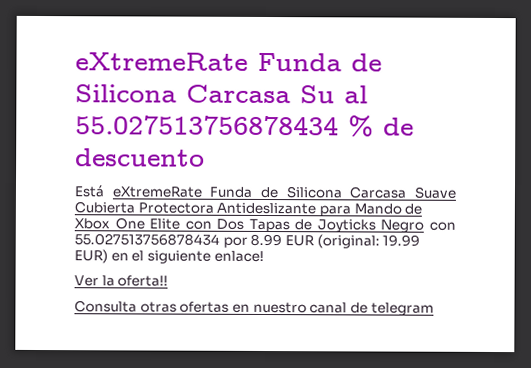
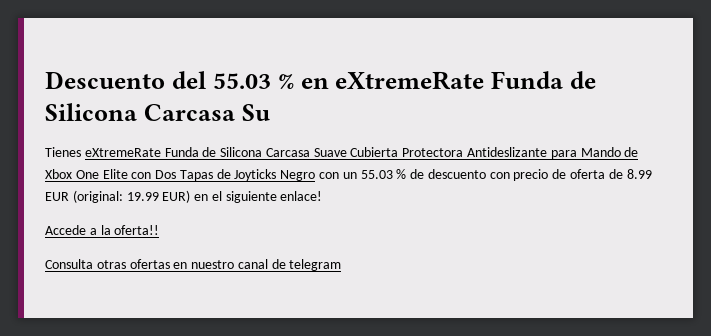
- eXtremeRate Funda de Silicona Carcasa Su al 55.027513756878434 % de descuento
- Está eXtremeRate Funda de Silicona Carcasa Suave Cubierta Protectora Antideslizante para Mando de Xbox One Elite con Dos Tapas de Joyticks Negro con 55.027513756878434 por 8.99 EUR (original: 19.99 EUR) en el siguiente enlace!
+ Descuento del 55.03 % en eXtremeRate Funda de Silicona Carcasa Su
+ Tienes eXtremeRate Funda de Silicona Carcasa Suave Cubierta Protectora Antideslizante para Mando de Xbox One Elite con Dos Tapas de Joyticks Negro con un 55.03 % de descuento con precio de oferta de 8.99 EUR (original: 19.99 EUR) en el siguiente enlace!
- Ver la oferta!!
+ Accede a la oferta!!

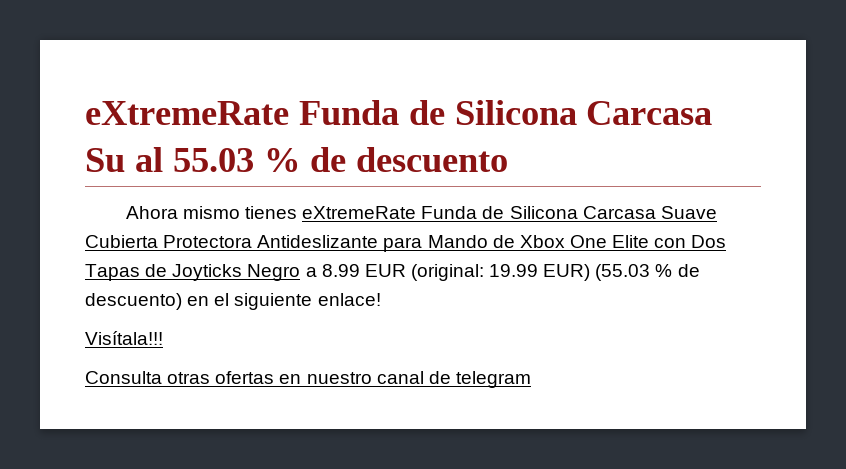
- Descuento del 55.03 % en eXtremeRate Funda de Silicona Carcasa Su
- Tienes eXtremeRate Funda de Silicona Carcasa Suave Cubierta Protectora Antideslizante para Mando de Xbox One Elite con Dos Tapas de Joyticks Negro con un 55.03 % de descuento con precio de oferta de 8.99 EUR (original: 19.99 EUR) en el siguiente enlace!
+ eXtremeRate Funda de Silicona Carcasa Su al 55.03 % de descuento
+ Ahora mismo tienes eXtremeRate Funda de Silicona Carcasa Suave Cubierta Protectora Antideslizante para Mando de Xbox One Elite con Dos Tapas de Joyticks Negro a 8.99 EUR (original: 19.99 EUR) (55.03 % de descuento) en el siguiente enlace!
- Accede a la oferta!!
+ Visítala!!!

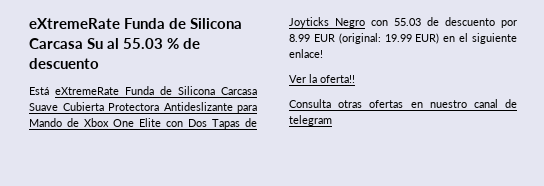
- Ahora mismo tienes eXtremeRate Funda de Silicona Carcasa Suave Cubierta Protectora Antideslizante para Mando de Xbox One Elite con Dos Tapas de Joyticks Negro a 8.99 EUR (original: 19.99 EUR) (55.03 % de descuento) en el siguiente enlace!
+ Está eXtremeRate Funda de Silicona Carcasa Suave Cubierta Protectora Antideslizante para Mando de Xbox One Elite con Dos Tapas de Joyticks Negro con 55.03 de descuento por 8.99 EUR (original: 19.99 EUR) en el siguiente enlace!
- Visítala!!!
+ Ver la oferta!!

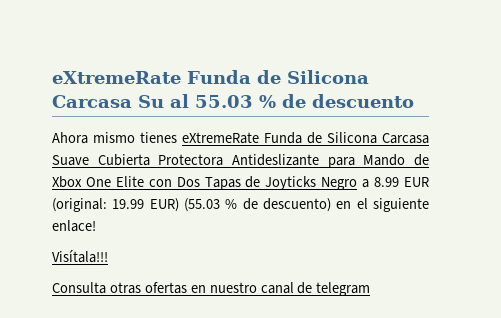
- Está eXtremeRate Funda de Silicona Carcasa Suave Cubierta Protectora Antideslizante para Mando de Xbox One Elite con Dos Tapas de Joyticks Negro con 55.03 de descuento por 8.99 EUR (original: 19.99 EUR) en el siguiente enlace!
+ Ahora mismo tienes eXtremeRate Funda de Silicona Carcasa Suave Cubierta Protectora Antideslizante para Mando de Xbox One Elite con Dos Tapas de Joyticks Negro a 8.99 EUR (original: 19.99 EUR) (55.03 % de descuento) en el siguiente enlace!
- Ver la oferta!!
+ Visítala!!!

